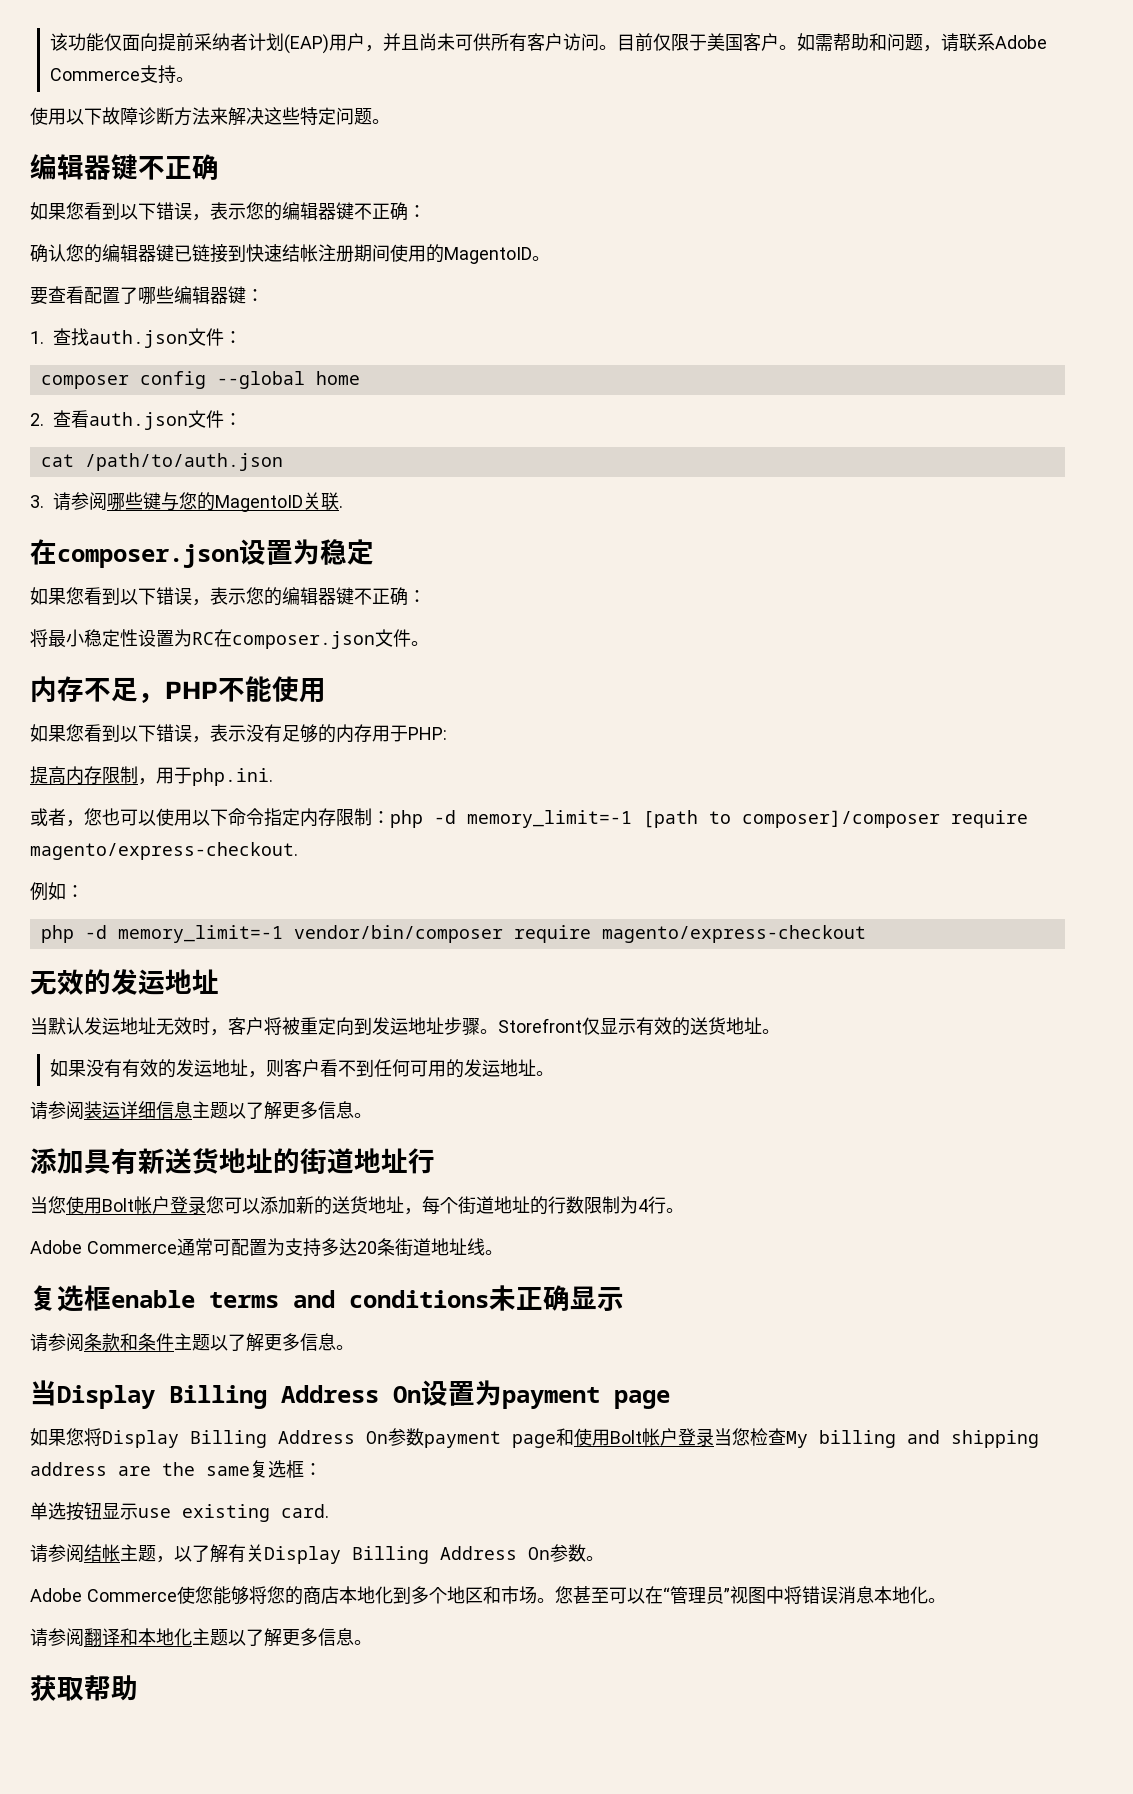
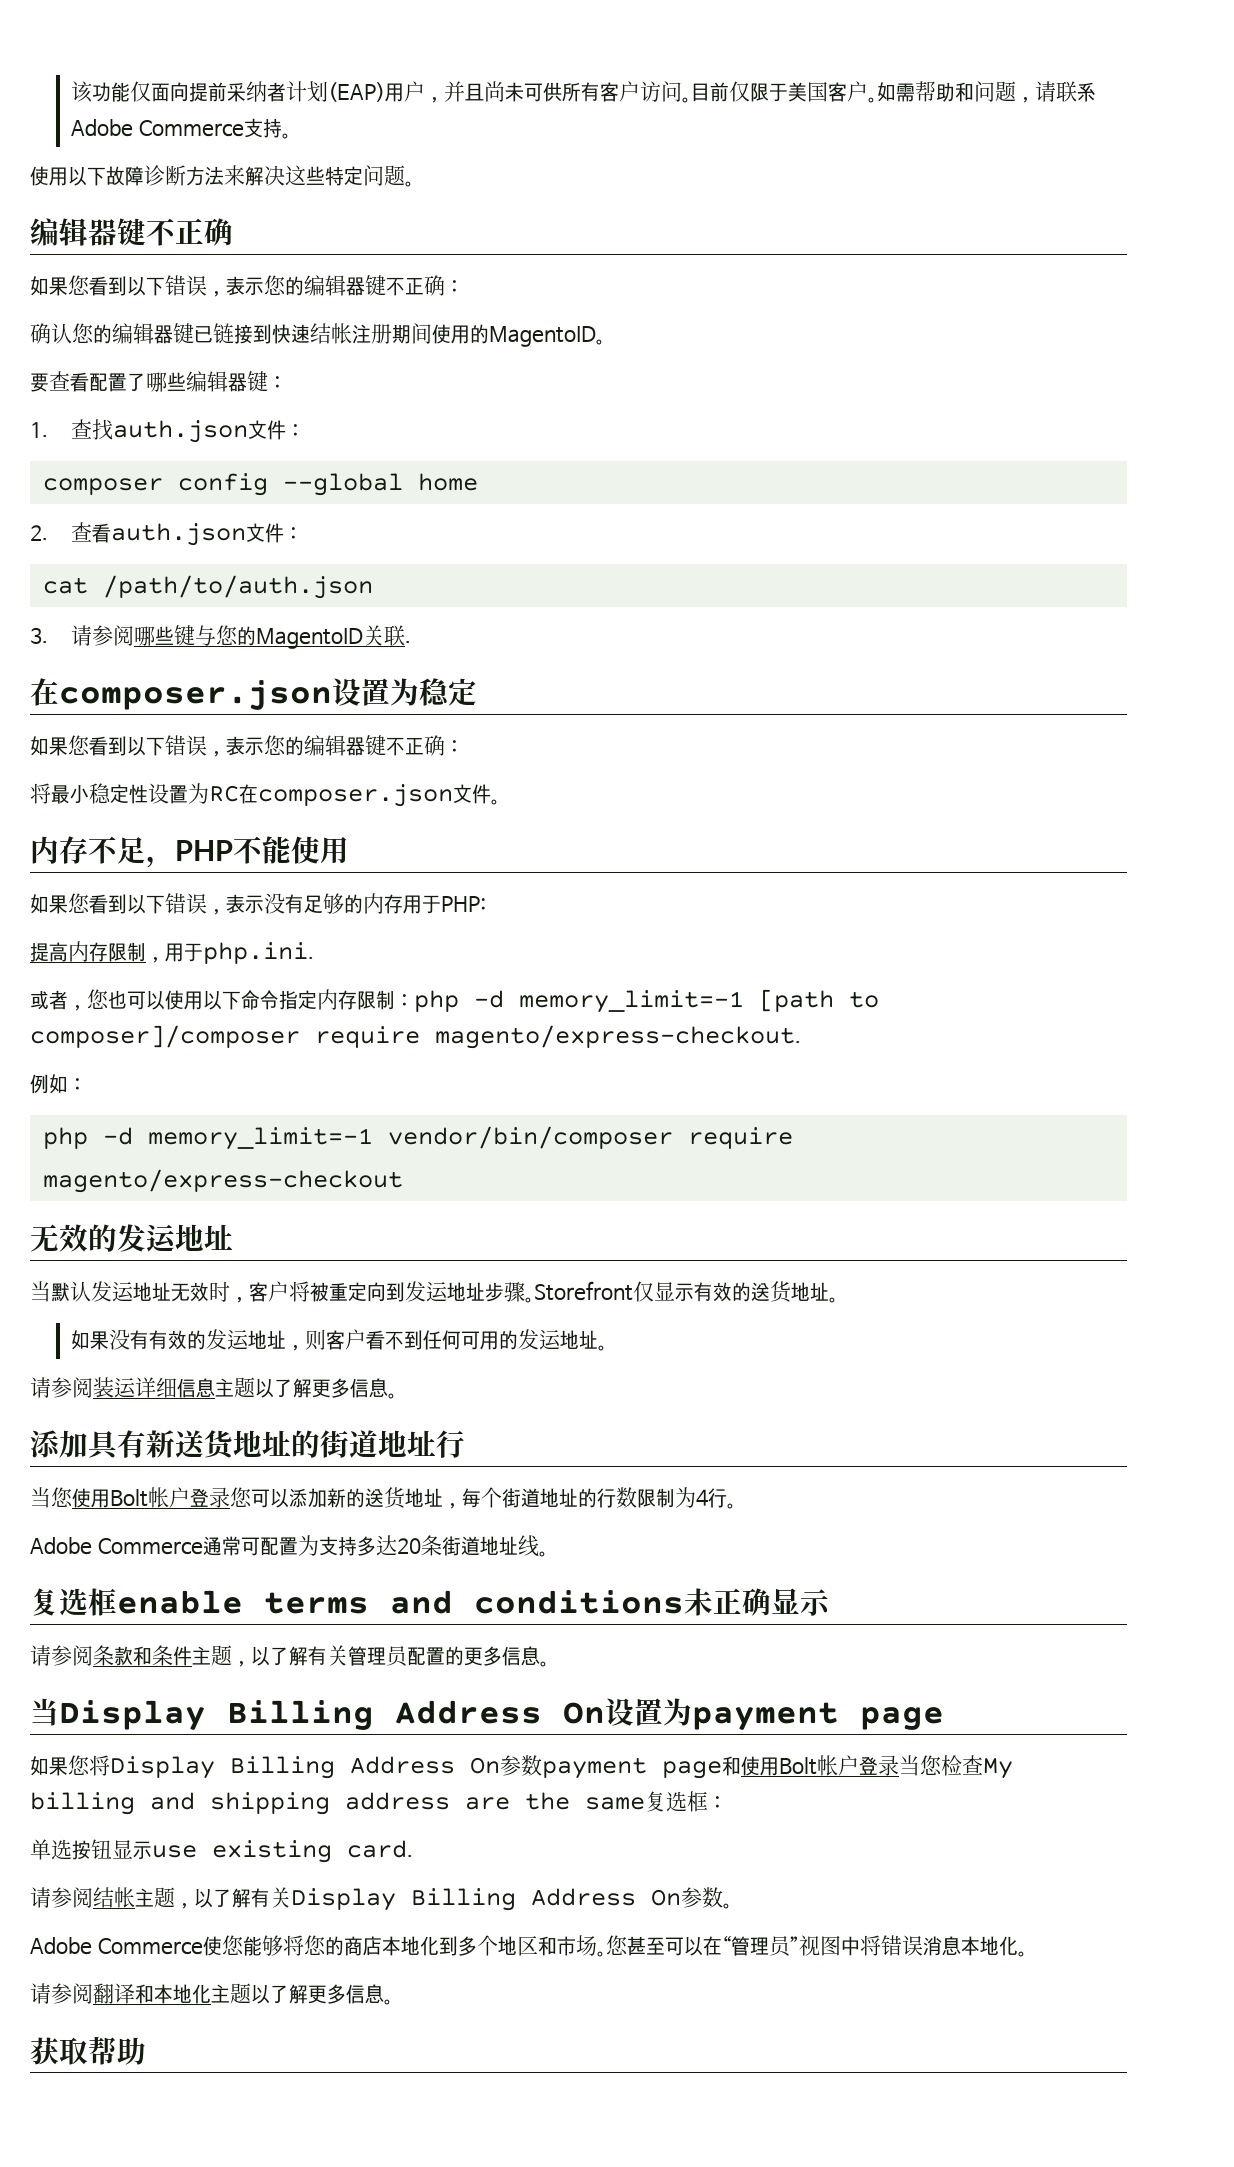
- 请参阅条款和条件主题以了解更多信息。
+ 请参阅条款和条件主题，以了解有关管理员配置的更多信息。

